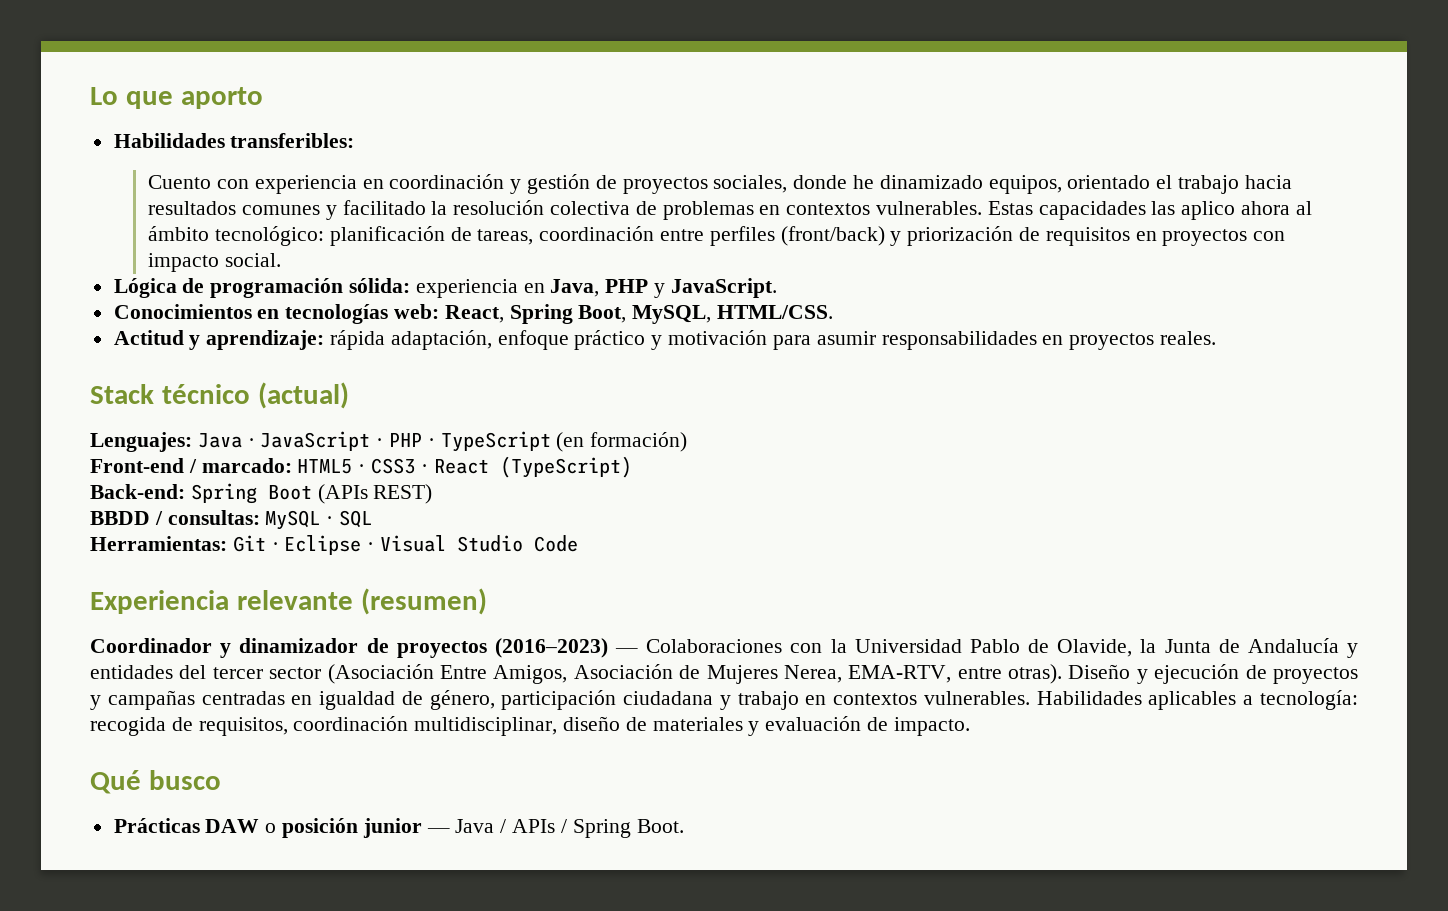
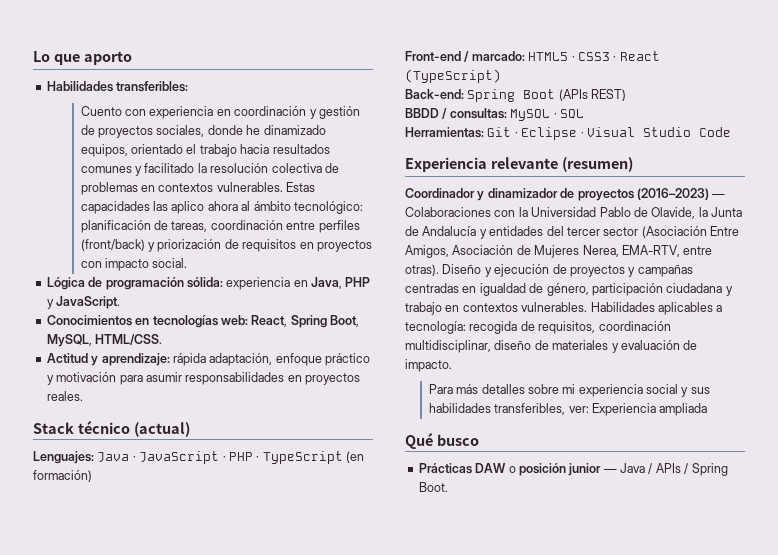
+ Para más detalles sobre mi experiencia social y sus habilidades transferibles, ver: Experiencia ampliada

